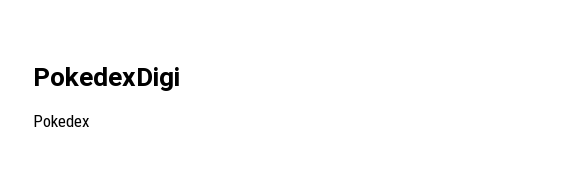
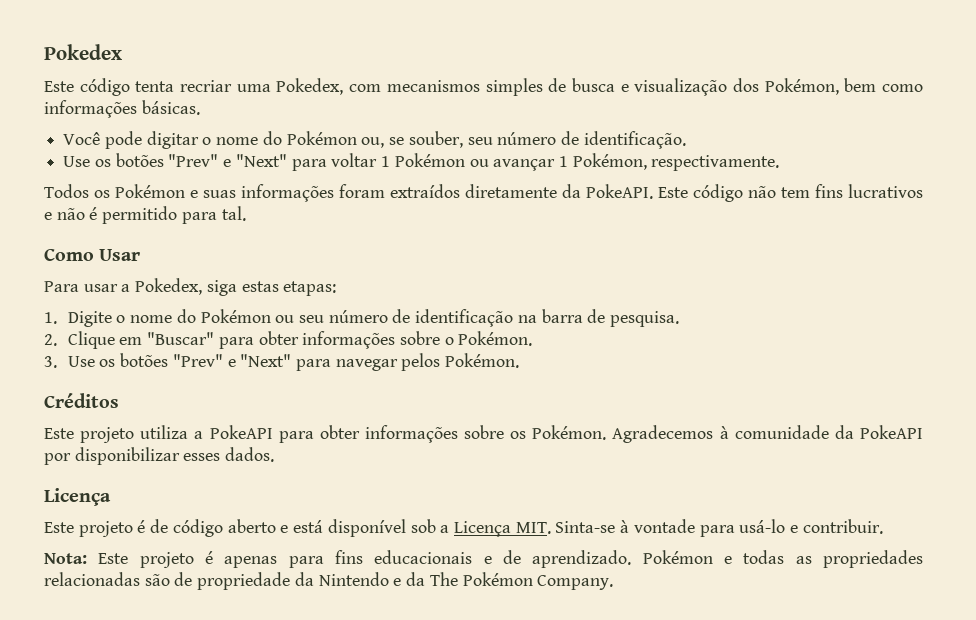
- PokedexDigi
  Pokedex
+ Este código tenta recriar uma Pokedex, com mecanismos simples de busca e visualização dos Pokémon, bem como informações básicas.
+ Você pode digitar o nome do Pokémon ou, se souber, seu número de identificação.
+ Use os botões "Prev" e "Next" para voltar 1 Pokémon ou avançar 1 Pokémon, respectivamente.
+ Todos os Pokémon e suas informações foram extraídos diretamente da PokeAPI. Este código não tem fins lucrativos e não é permitido para tal.
+ Como Usar
+ Para usar a Pokedex, siga estas etapas:
+ 1. Digite o nome do Pokémon ou seu número de identificação na barra de pesquisa.
+ 2. Clique em "Buscar" para obter informações sobre o Pokémon.
+ 3. Use os botões "Prev" e "Next" para navegar pelos Pokémon.
+ Créditos
+ Este projeto utiliza a PokeAPI para obter informações sobre os Pokémon. Agradecemos à comunidade da PokeAPI por disponibilizar esses dados.
+ Licença
+ Este projeto é de código aberto e está disponível sob a Licença MIT. Sinta-se à vontade para usá-lo e contribuir.
+ Nota: Este projeto é apenas para fins educacionais e de aprendizado. Pokémon e todas as propriedades relacionadas são de propriedade da Nintendo e da The Pokémon Company.

